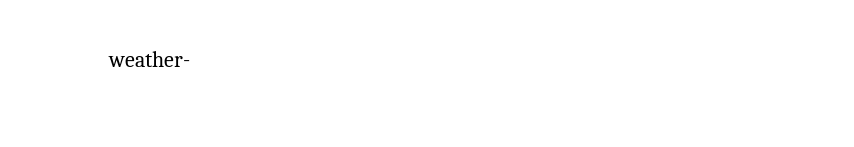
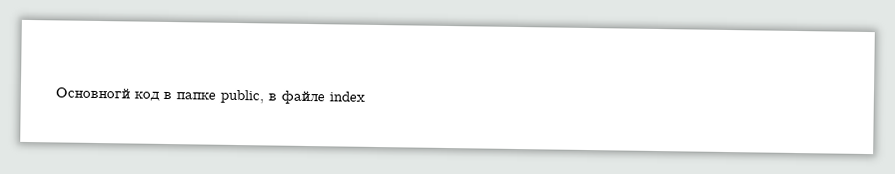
- weather-
+ Основногй код в папке public, в файле index

